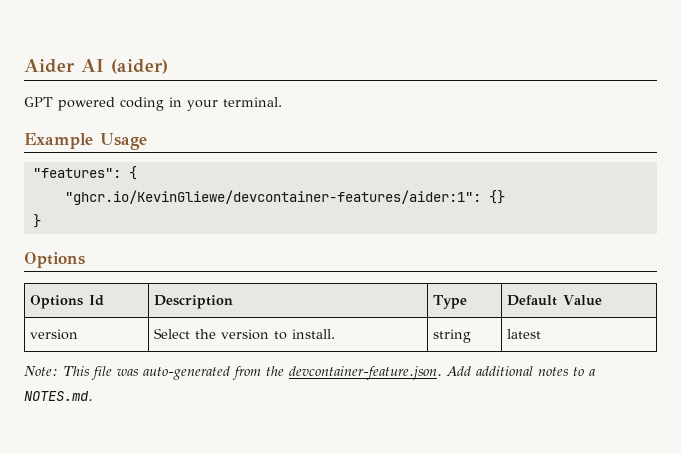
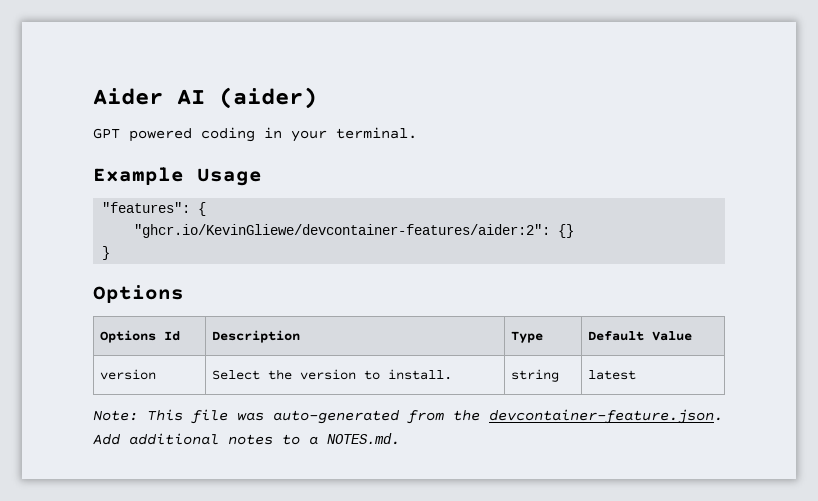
- "ghcr.io/KevinGliewe/devcontainer-features/aider:1": {}
+ "ghcr.io/KevinGliewe/devcontainer-features/aider:2": {}

